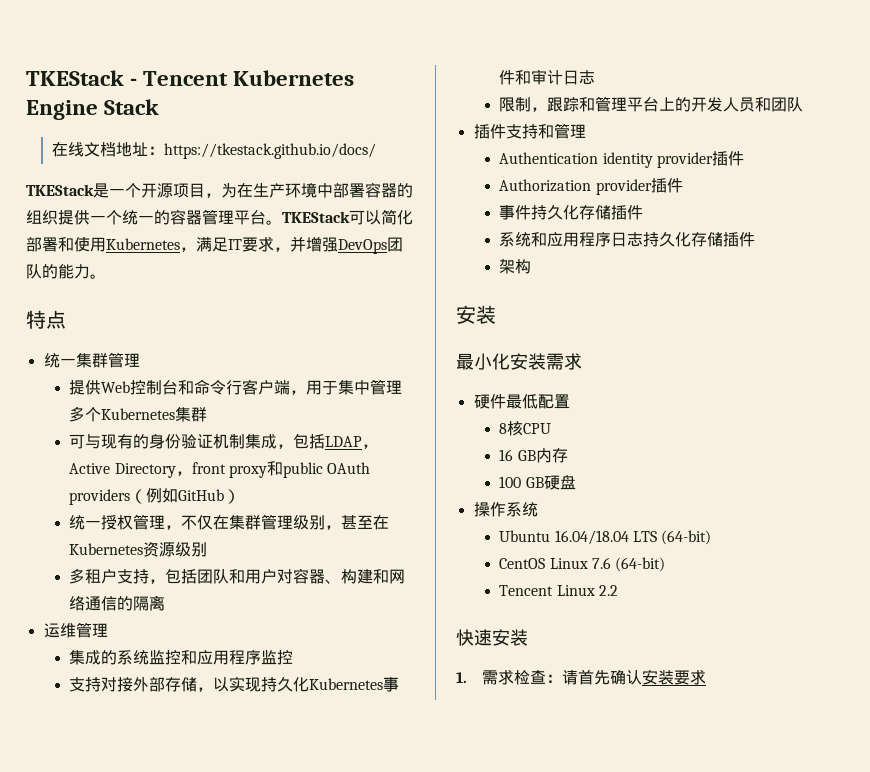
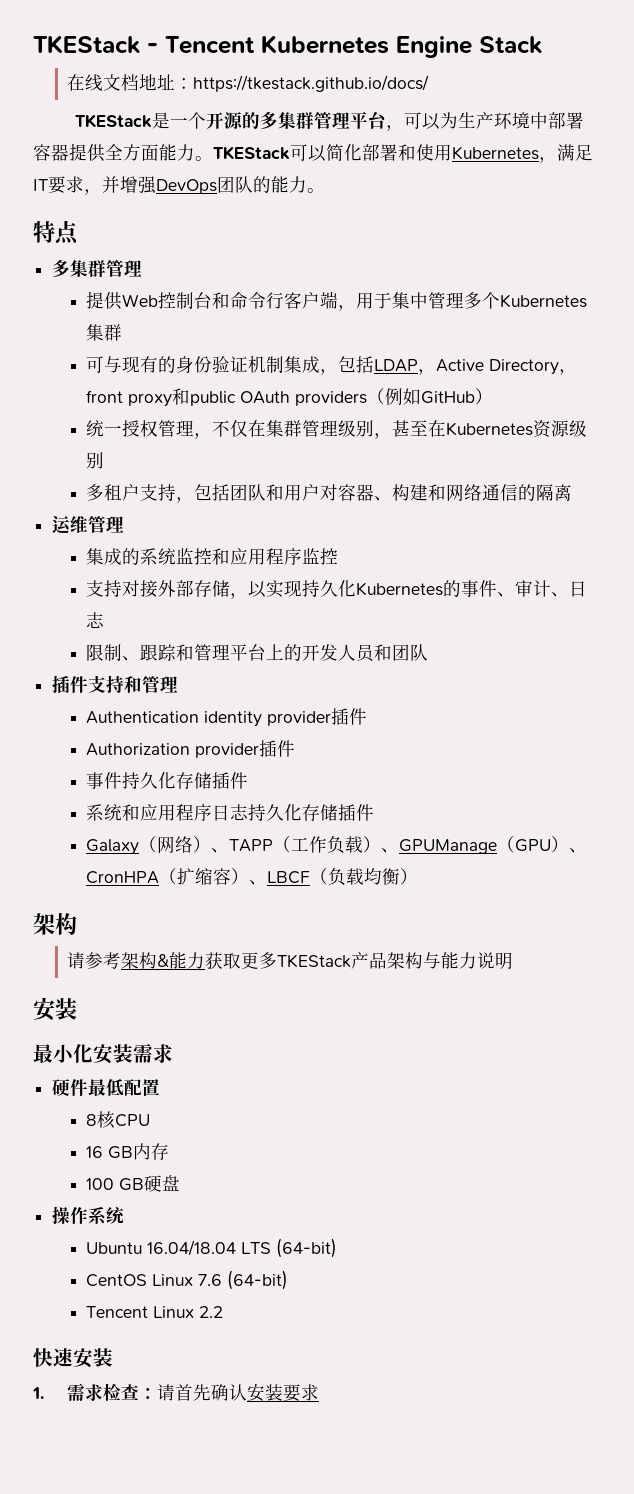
- TKEStack是一个开源项目，为在生产环境中部署容器的组织提供一个统一的容器管理平台。
+ TKEStack是一个开源的多集群管理平台，可以为生产环境中部署容器提供全方面能力。
  特点
- 统一集群管理
+ 多集群管理
- 支持对接外部存储，以实现持久化Kubernetes事件和审计日志
+ 支持对接外部存储，以实现持久化Kubernetes的事件、审计、日志
- 限制，跟踪和管理平台上的开发人员和团队
+ 限制、跟踪和管理平台上的开发人员和团队
+ Galaxy（网络）、TAPP（工作负载）、GPUManage（GPU）、CronHPA（扩缩容）、LBCF（负载均衡）
  架构
+ 请参考架构&能力获取更多TKEStack产品架构与能力说明

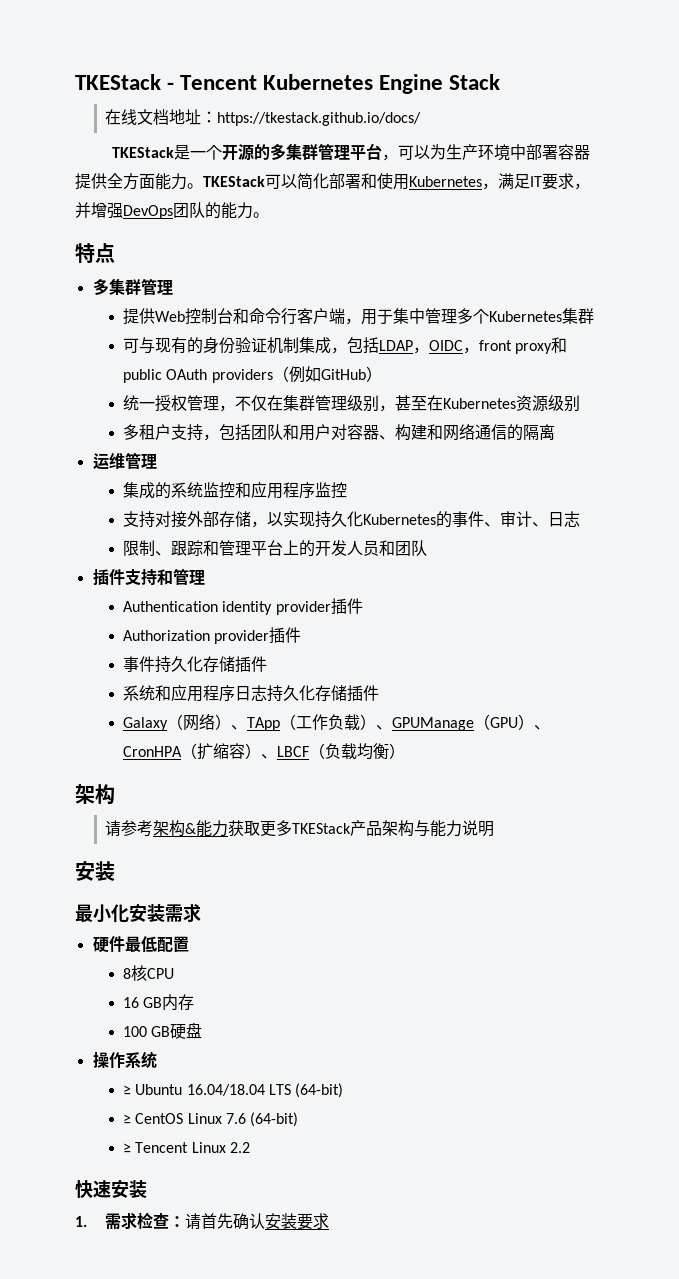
- 可与现有的身份验证机制集成，包括LDAP，Active Directory，front proxy和public OAuth providers（例如GitHub）
+ 可与现有的身份验证机制集成，包括LDAP，OIDC，front proxy和public OAuth providers（例如GitHub）
- Galaxy（网络）、TAPP（工作负载）、GPUManage（GPU）、CronHPA（扩缩容）、LBCF（负载均衡）
+ Galaxy（网络）、TApp（工作负载）、GPUManage（GPU）、CronHPA（扩缩容）、LBCF（负载均衡）
- Ubuntu 16.04/18.04 LTS (64-bit)
+ ≥ Ubuntu 16.04/18.04 LTS (64-bit)
- CentOS Linux 7.6 (64-bit)
+ ≥ CentOS Linux 7.6 (64-bit)
- Tencent Linux 2.2
+ ≥ Tencent Linux 2.2

